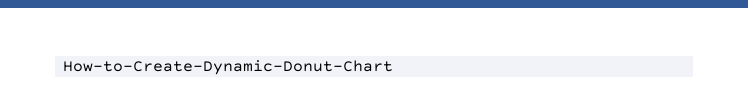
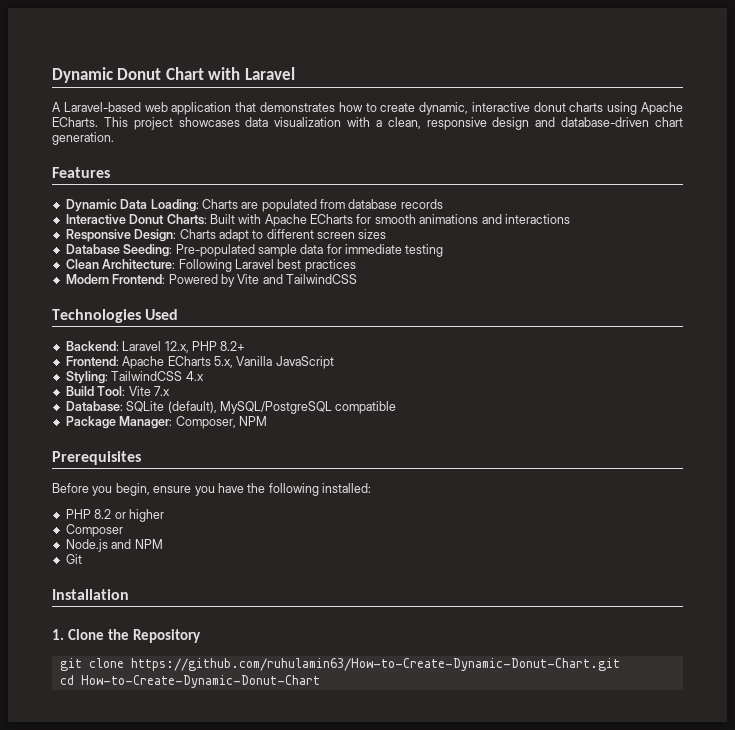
- How-to-Create-Dynamic-Donut-Chart
+ Dynamic Donut Chart with Laravel
+ A Laravel-based web application that demonstrates how to create dynamic, interactive donut charts using Apache ECharts. This project showcases data visualization with a clean, responsive design and database-driven chart generation.
+ Features
+ Dynamic Data Loading: Charts are populated from database records
+ Interactive Donut Charts: Built with Apache ECharts for smooth animations and interactions
+ Responsive Design: Charts adapt to different screen sizes
+ Database Seeding: Pre-populated sample data for immediate testing
+ Clean Architecture: Following Laravel best practices
+ Modern Frontend: Powered by Vite and TailwindCSS
+ Technologies Used
+ Backend: Laravel 12.x, PHP 8.2+
+ Frontend: Apache ECharts 5.x, Vanilla JavaScript
+ Styling: TailwindCSS 4.x
+ Build Tool: Vite 7.x
+ Database: SQLite (default), MySQL/PostgreSQL compatible
+ Package Manager: Composer, NPM
+ Prerequisites
+ Before you begin, ensure you have the following installed:
+ PHP 8.2 or higher
+ Composer
+ Node.js and NPM
+ Git
+ Installation
+ 1. Clone the Repository
+ git clone https://github.com/ruhulamin63/How-to-Create-Dynamic-Donut-Chart.git
+ cd How-to-Create-Dynamic-Donut-Chart

